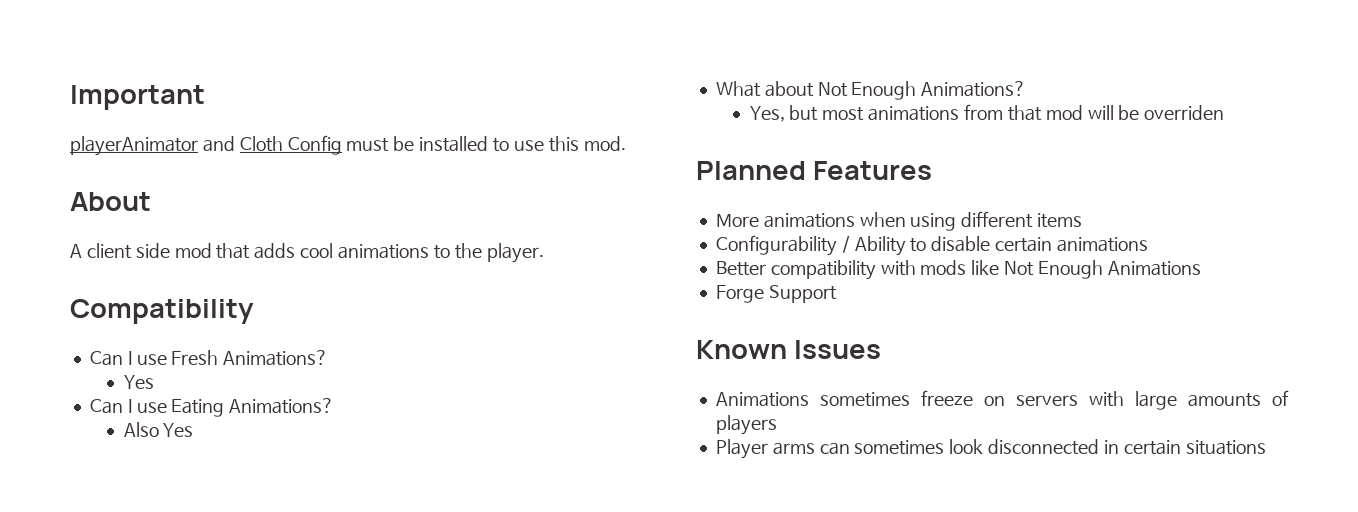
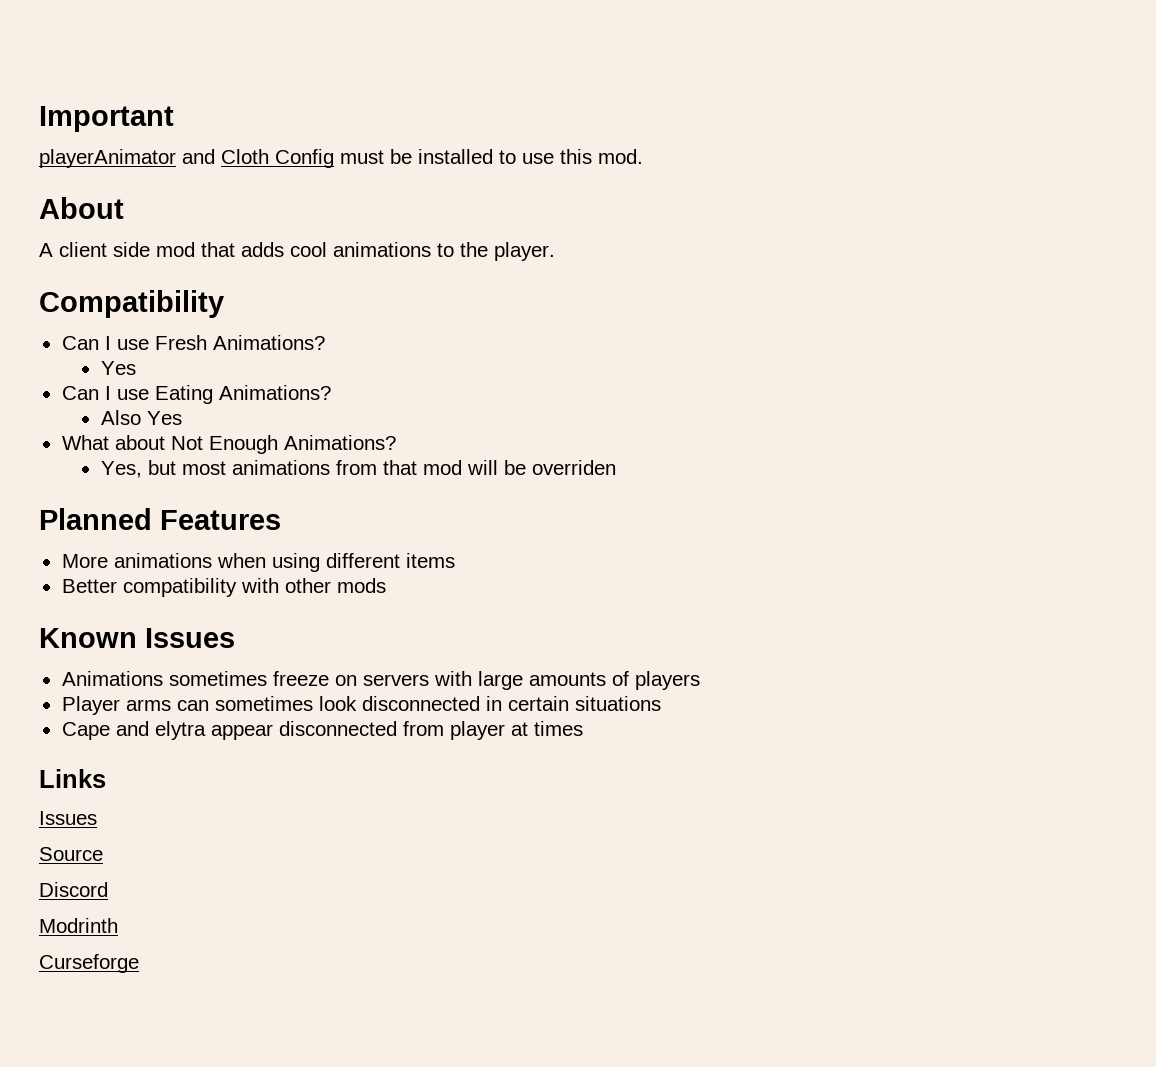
- Configurability / Ability to disable certain animations
- Better compatibility with mods like Not Enough Animations
- Forge Support
+ Better compatibility with other mods
+ Cape and elytra appear disconnected from player at times
+ Links
+ Issues
+ Source
+ Discord
+ Modrinth
+ Curseforge

